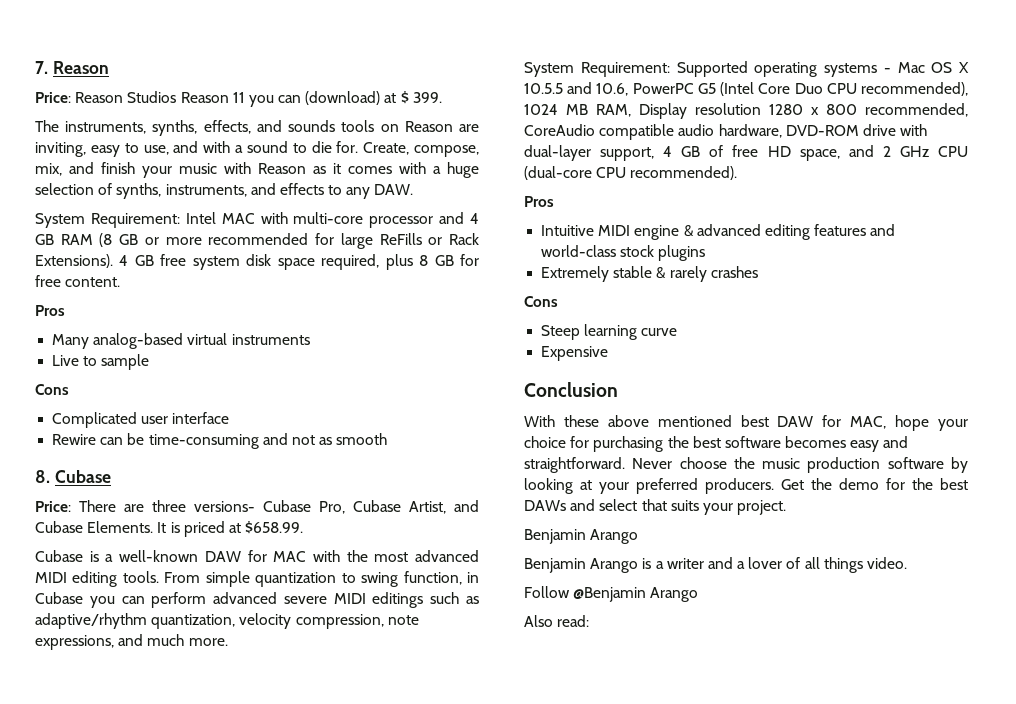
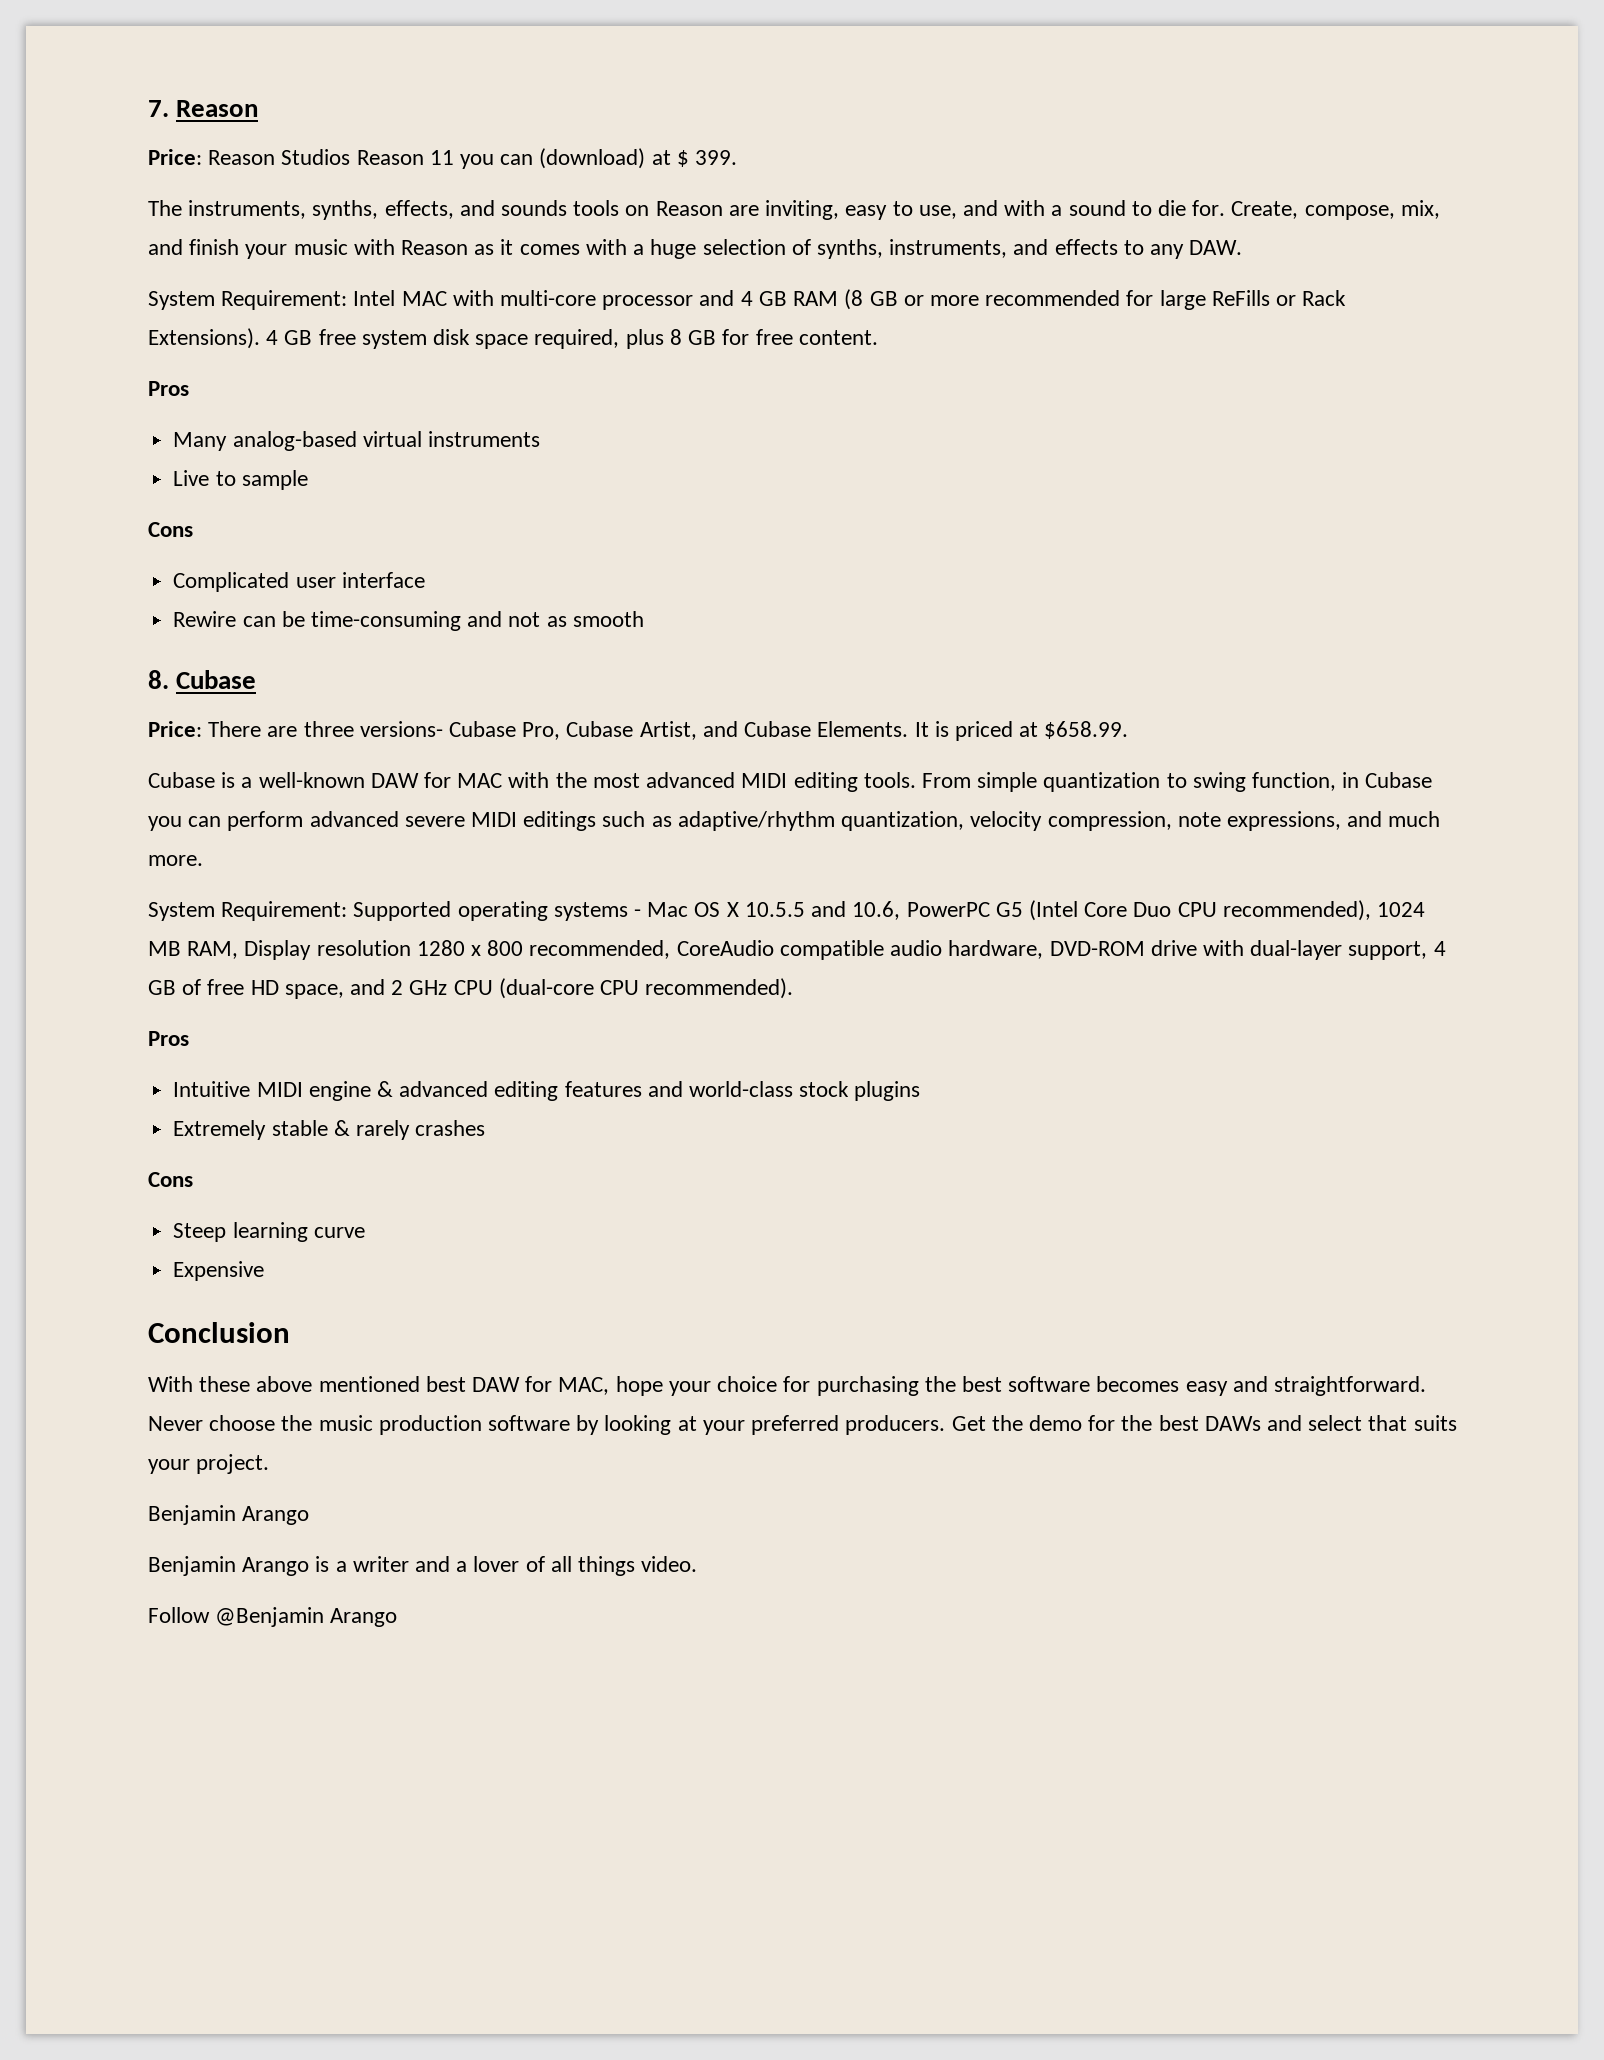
- Also read:

